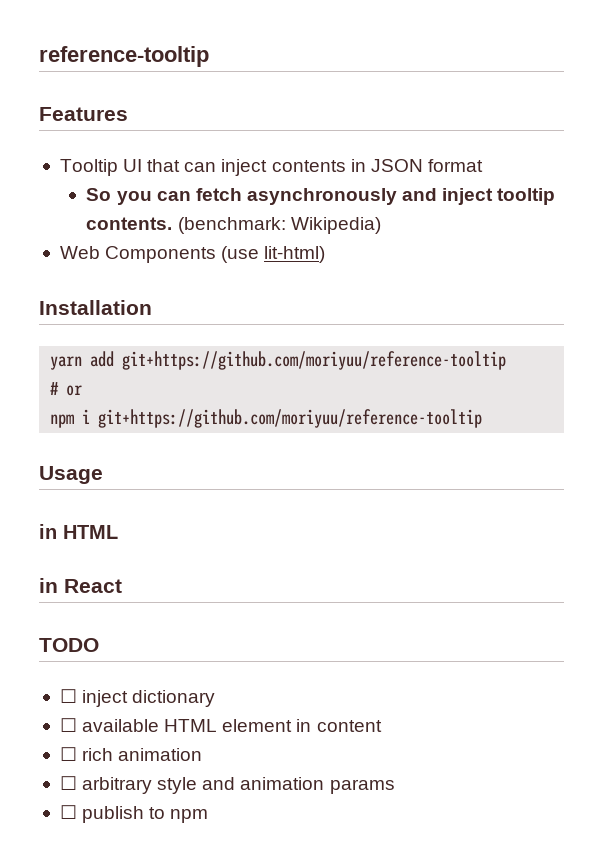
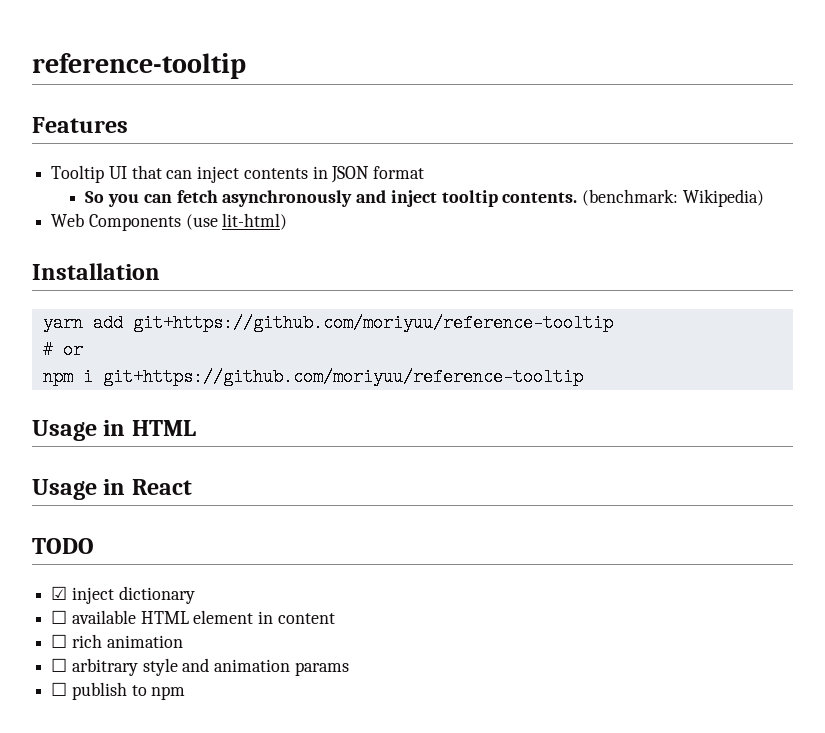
- Usage
- in HTML
+ Usage in HTML
- in React
+ Usage in React
- ☐ inject dictionary
+ ☑ inject dictionary

